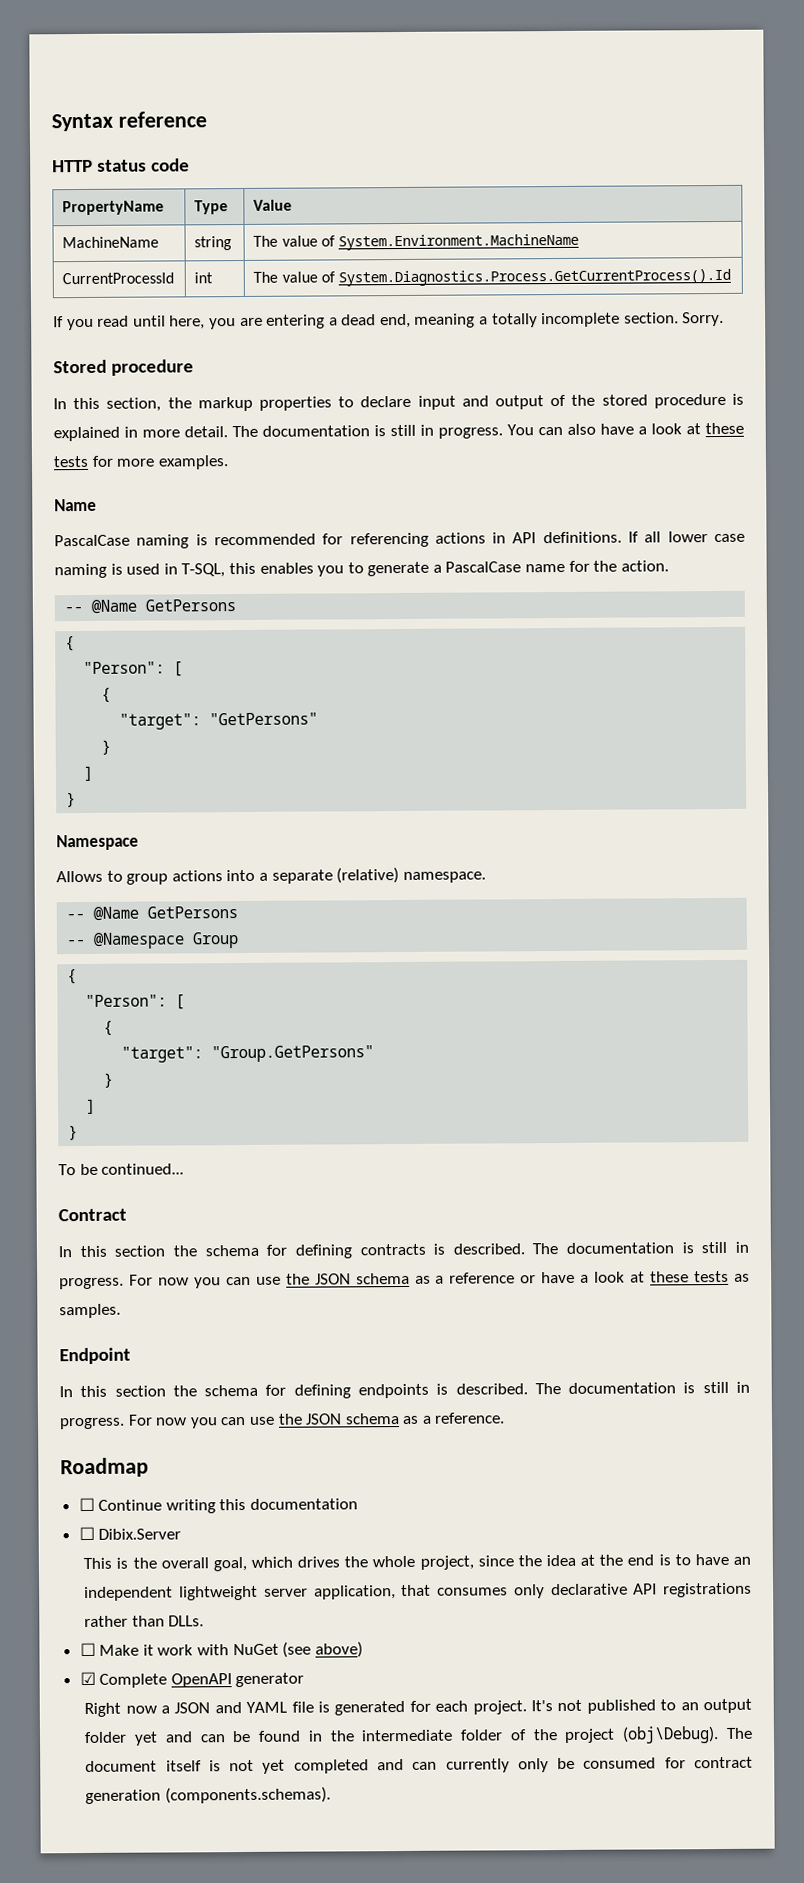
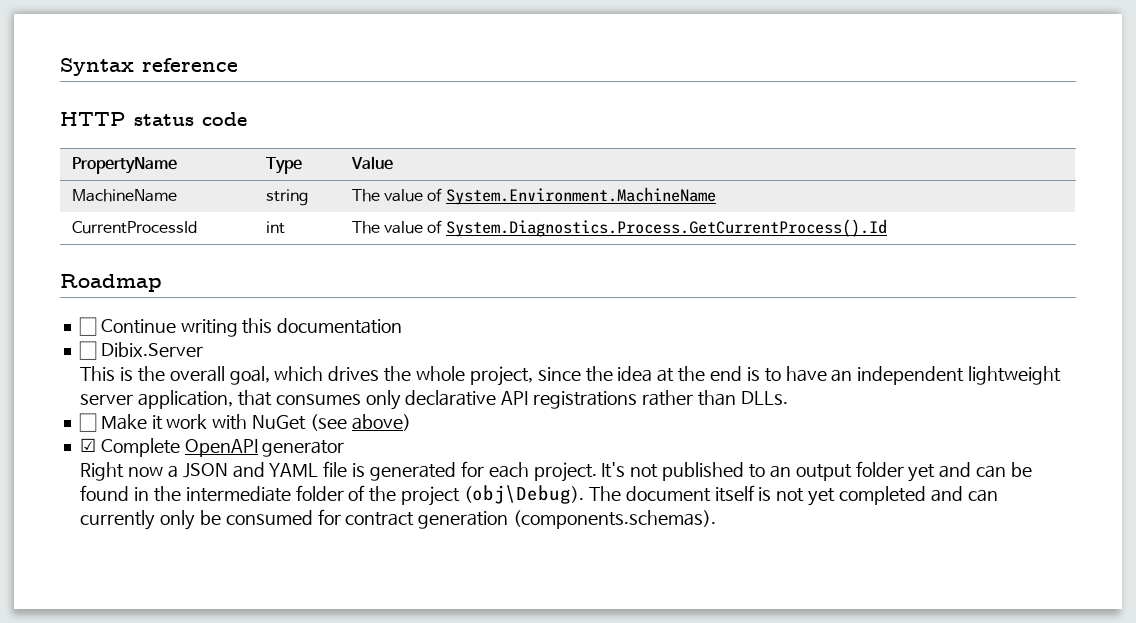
- If you read until here, you are entering a dead end, meaning a totally incomplete section. Sorry.
- Stored procedure
- In this section, the markup properties to declare input and output of the stored procedure is explained in more detail. The documentation is still in progress. You can also have a look at these tests for more examples.
- Name
- PascalCase naming is recommended for referencing actions in API definitions. If all lower case naming is used in T-SQL, this enables you to generate a PascalCase name for the action.
- -- @Name GetPersons
- {
- "Person": [
- {
- "target": "GetPersons"
- }
- ]
- }
- Namespace
- Allows to group actions into a separate (relative) namespace.
- -- @Name GetPersons
- -- @Namespace Group
- {
- "Person": [
- {
- "target": "Group.GetPersons"
- }
- ]
- }
- To be continued...
- Contract
- In this section the schema for defining contracts is described. The documentation is still in progress. For now you can use the JSON schema as a reference or have a look at these tests as samples.
- Endpoint
- In this section the schema for defining endpoints is described. The documentation is still in progress. For now you can use the JSON schema as a reference.

